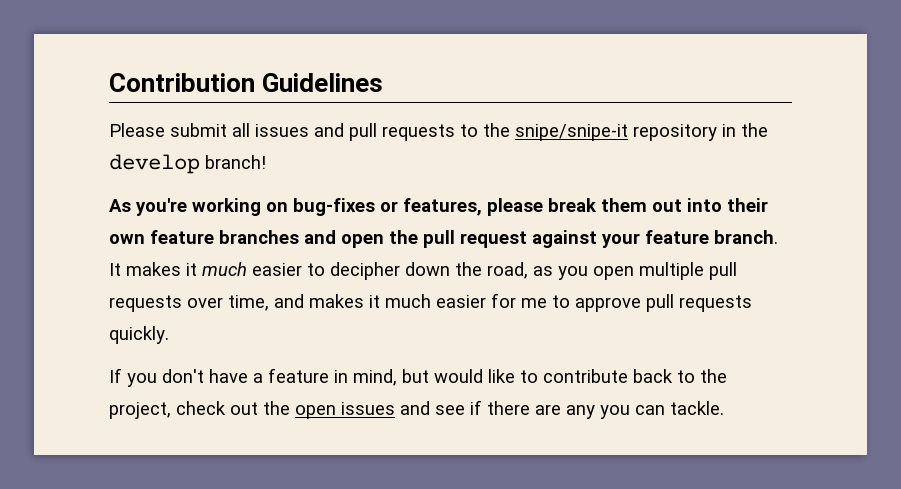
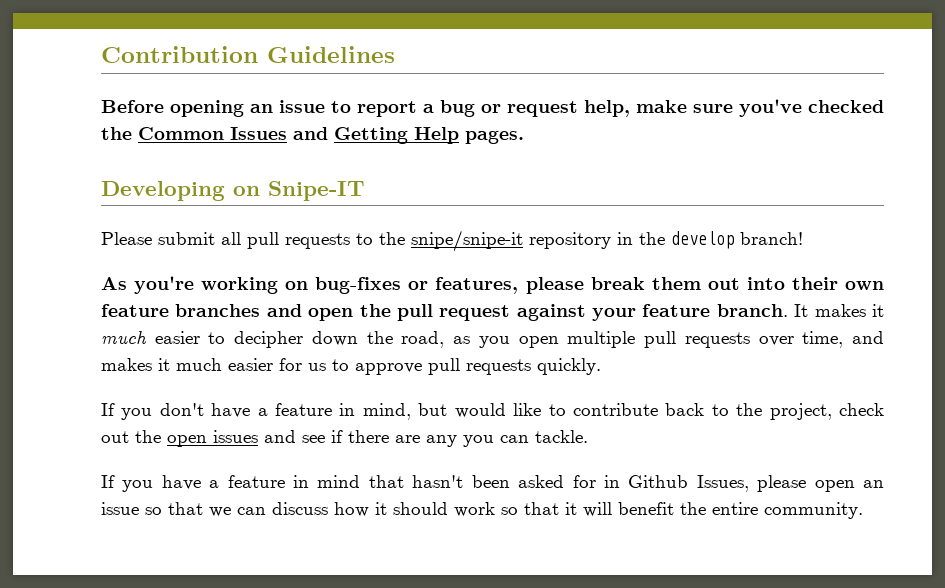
+ Before opening an issue to report a bug or request help, make sure you've checked the Common Issues and Getting Help pages.
+ Developing on Snipe-IT
- Please submit all issues and pull requests to the snipe/snipe-it repository in the develop branch!
+ Please submit all pull requests to the snipe/snipe-it repository in the develop branch!
- It makes it much easier to decipher down the road, as you open multiple pull requests over time, and makes it much easier for me to approve pull requests quickly.
+ It makes it much easier to decipher down the road, as you open multiple pull requests over time, and makes it much easier for us to approve pull requests quickly.
+ If you have a feature in mind that hasn't been asked for in Github Issues, please open an issue so that we can discuss how it should work so that it will benefit the entire community.

